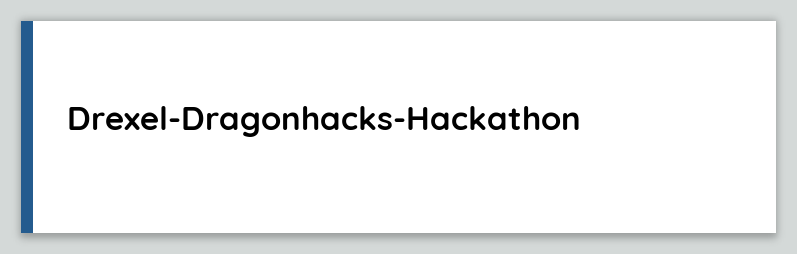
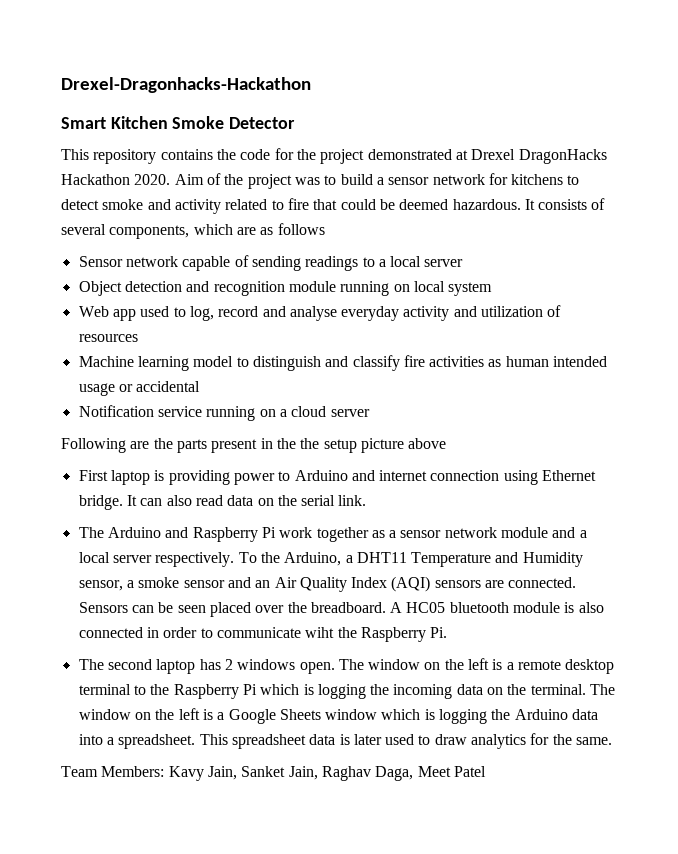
+ Smart Kitchen Smoke Detector
+ This repository contains the code for the project demonstrated at Drexel DragonHacks Hackathon 2020. Aim of the project was to build a sensor network for kitchens to detect smoke and activity related to fire that could be deemed hazardous. It consists of several components, which are as follows
+ Sensor network capable of sending readings to a local server
+ Object detection and recognition module running on local system
+ Web app used to log, record and analyse everyday activity and utilization of resources
+ Machine learning model to distinguish and classify fire activities as human intended usage or accidental
+ Notification service running on a cloud server
+ Following are the parts present in the the setup picture above
+ First laptop is providing power to Arduino and internet connection using Ethernet bridge. It can also read data on the serial link.
+ The Arduino and Raspberry Pi work together as a sensor network module and a local server respectively. To the Arduino, a DHT11 Temperature and Humidity sensor, a smoke sensor and an Air Quality Index (AQI) sensors are connected. Sensors can be seen placed over the breadboard. A HC05 bluetooth module is also connected in order to communicate wiht the Raspberry Pi.
+ The second laptop has 2 windows open. The window on the left is a remote desktop terminal to the Raspberry Pi which is logging the incoming data on the terminal. The window on the left is a Google Sheets window which is logging the Arduino data into a spreadsheet. This spreadsheet data is later used to draw analytics for the same.
+ Team Members: Kavy Jain, Sanket Jain, Raghav Daga, Meet Patel

